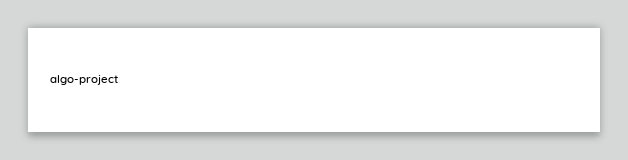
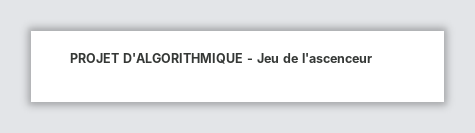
- algo-project
+ PROJET D'ALGORITHMIQUE - Jeu de l'ascenceur

